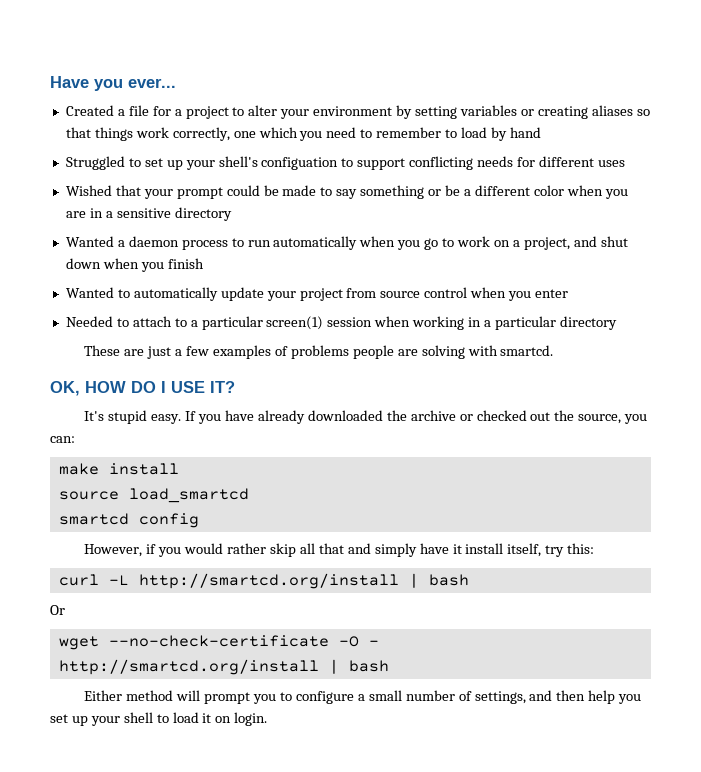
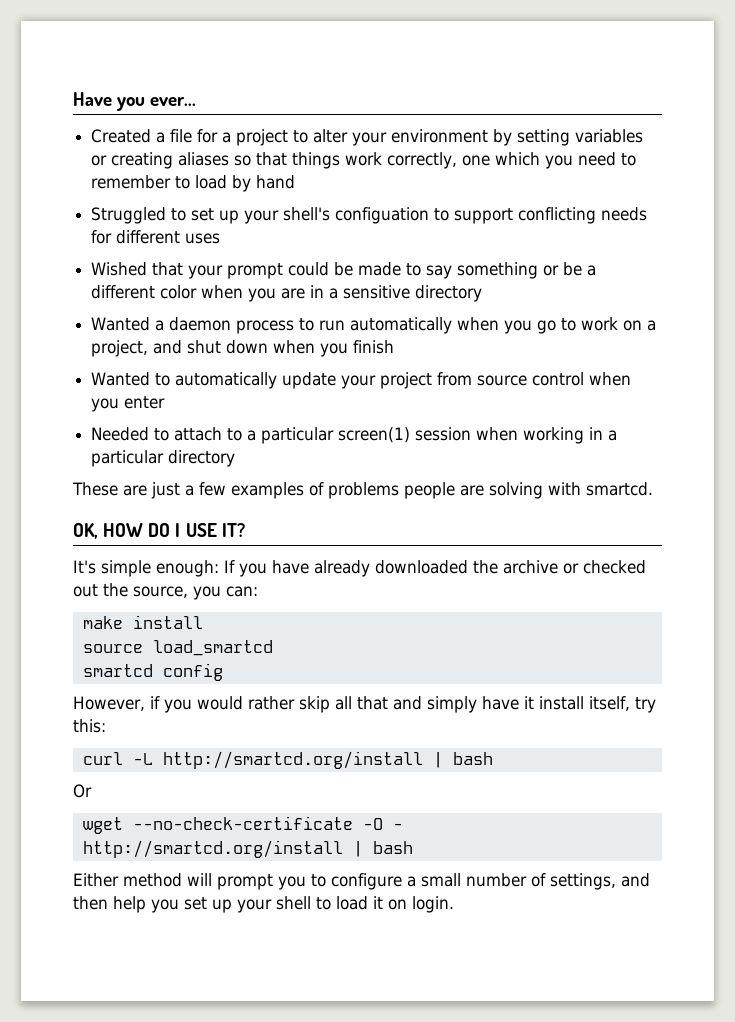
- It's stupid easy. If you have already downloaded the archive or checked out the source, you can:
+ It's simple enough: If you have already downloaded the archive or checked out the source, you can:

